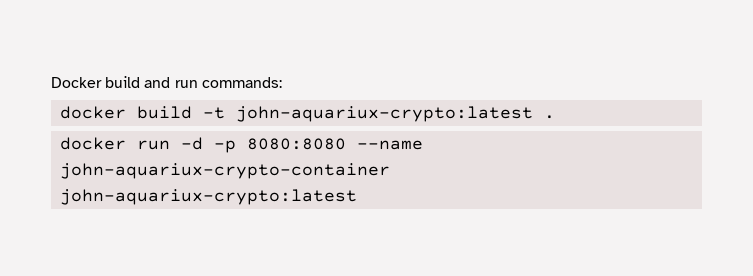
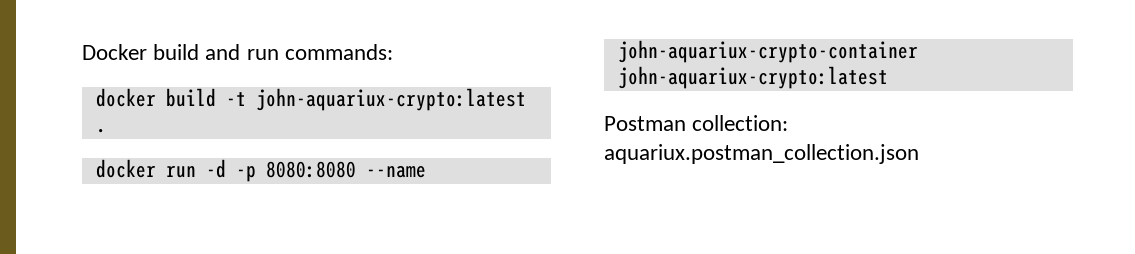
+ Postman collection: aquariux.postman_collection.json

